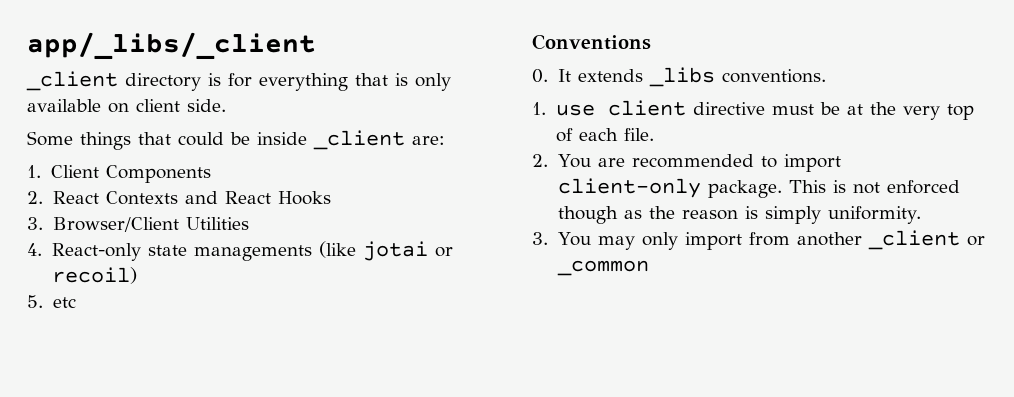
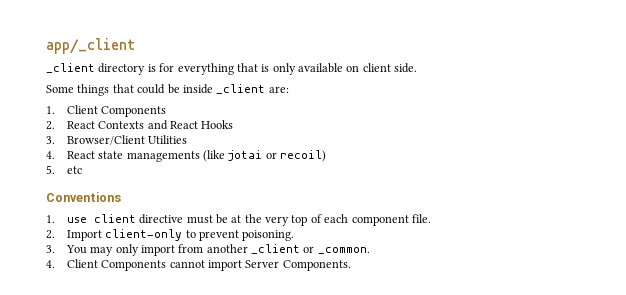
- app/_libs/_client
+ app/_client
- 4. React-only state managements (like jotai or recoil)
+ 4. React state managements (like jotai or recoil)
- 0. It extends _libs conventions.
- 1. use client directive must be at the very top of each file.
+ 1. use client directive must be at the very top of each component file.
- 2. You are recommended to import client-only package. This is not enforced though as the reason is simply uniformity.
+ 2. Import client-only to prevent poisoning.
- 3. You may only import from another _client or _common
+ 3. You may only import from another _client or _common.
+ 4. Client Components cannot import Server Components.

